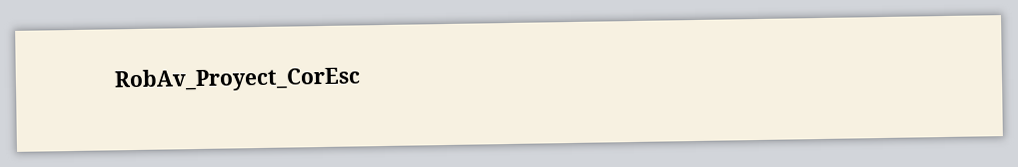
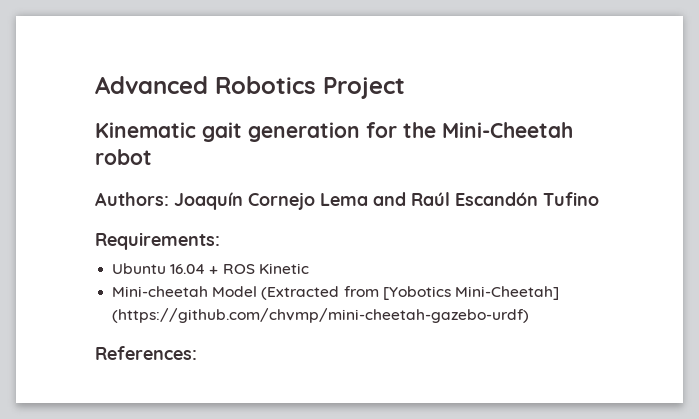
- RobAv_Proyect_CorEsc
+ Advanced Robotics Project
+ Kinematic gait generation for the Mini-Cheetah robot
+ Authors: Joaquín Cornejo Lema and Raúl Escandón Tufino
+ Requirements:
+ Ubuntu 16.04 + ROS Kinetic
+ Mini-cheetah Model (Extracted from [Yobotics Mini-Cheetah] (https://github.com/chvmp/mini-cheetah-gazebo-urdf)
+ References:

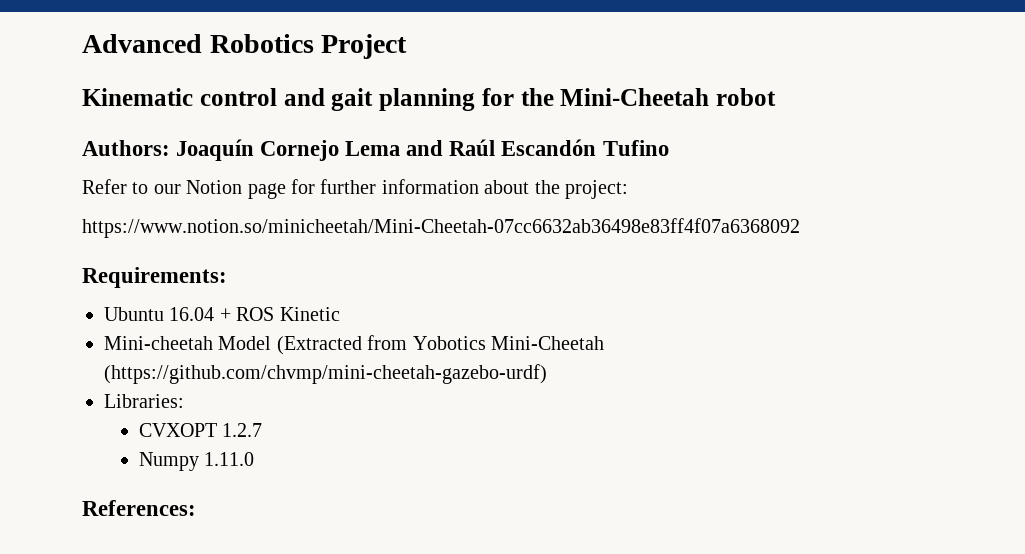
- Kinematic gait generation for the Mini-Cheetah robot
+ Kinematic control and gait planning for the Mini-Cheetah robot
+ Refer to our Notion page for further information about the project:
+ https://www.notion.so/minicheetah/Mini-Cheetah-07cc6632ab36498e83ff4f07a6368092
- Mini-cheetah Model (Extracted from [Yobotics Mini-Cheetah] (https://github.com/chvmp/mini-cheetah-gazebo-urdf)
+ Mini-cheetah Model (Extracted from Yobotics Mini-Cheetah (https://github.com/chvmp/mini-cheetah-gazebo-urdf)
+ Libraries:
+ CVXOPT 1.2.7
+ Numpy 1.11.0

